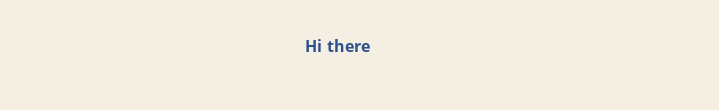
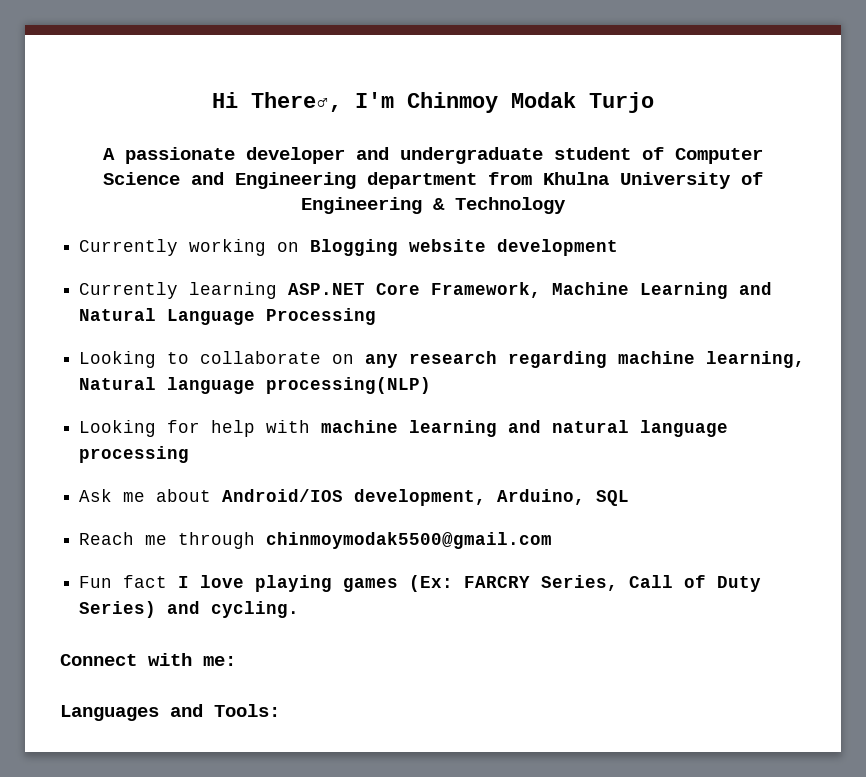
- Hi there
+ Hi There♂, I'm Chinmoy Modak Turjo
+ A passionate developer and undergraduate student of Computer Science and Engineering department from Khulna University of Engineering & Technology
+ Currently working on Blogging website development
+ Currently learning ASP.NET Core Framework, Machine Learning and Natural Language Processing
+ Looking to collaborate on any research regarding machine learning, Natural language processing(NLP)
+ Looking for help with machine learning and natural language processing
+ Ask me about Android/IOS development, Arduino, SQL
+ Reach me through chinmoymodak5500@gmail.com
+ Fun fact I love playing games (Ex: FARCRY Series, Call of Duty Series) and cycling.
+ Connect with me:
+ Languages and Tools:

